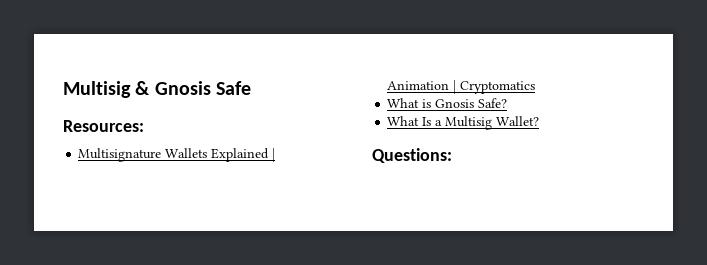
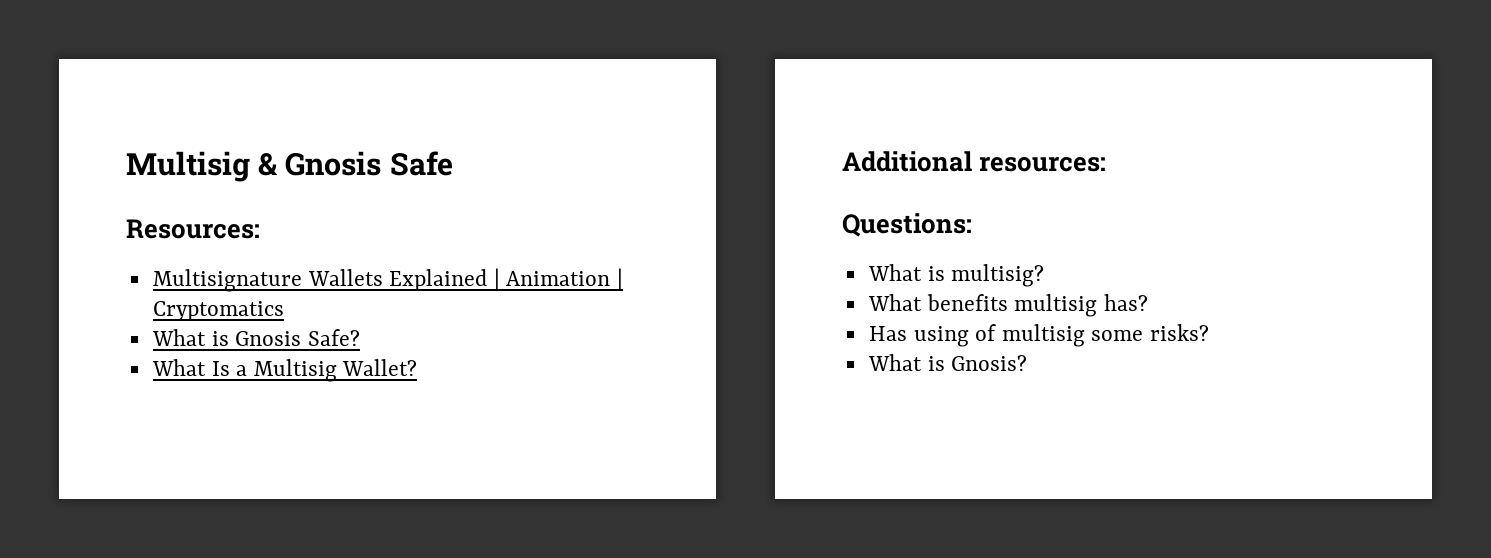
+ Additional resources:
+ What is multisig?
+ What benefits multisig has?
+ Has using of multisig some risks?
+ What is Gnosis?

